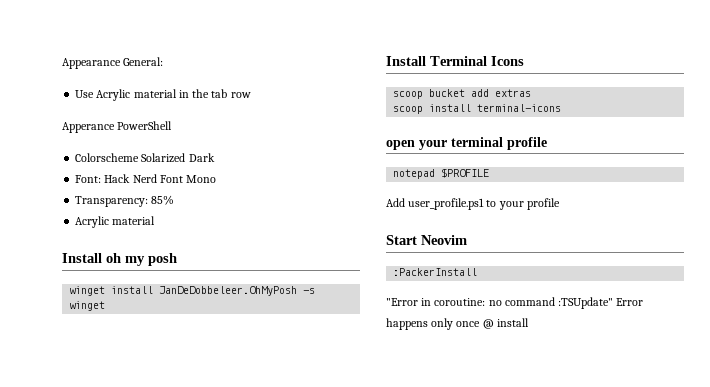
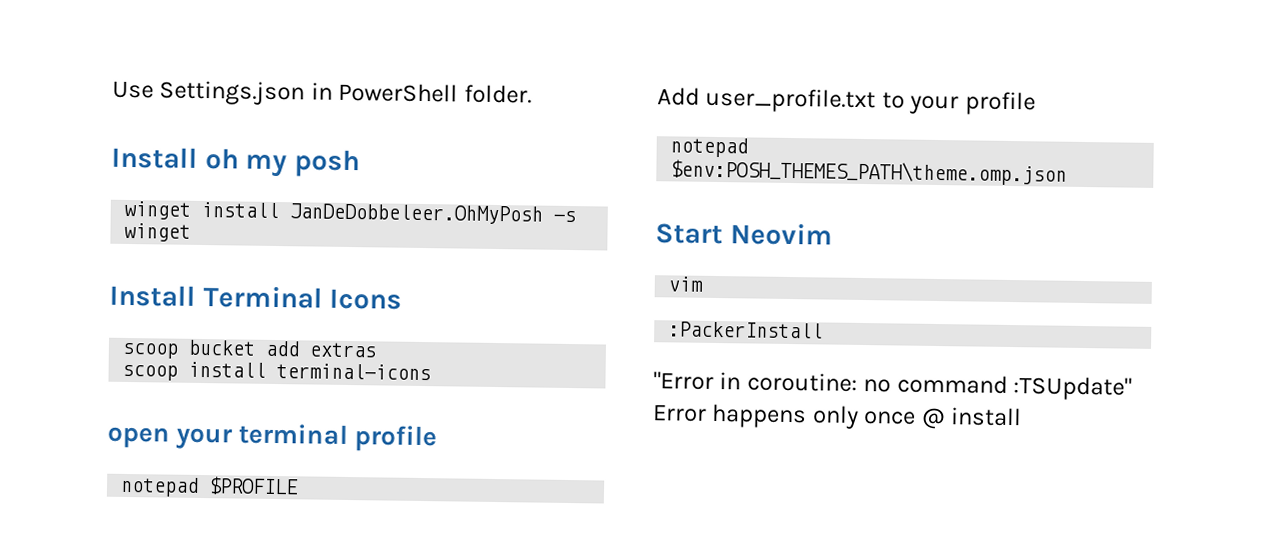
- Appearance General:
- Use Acrylic material in the tab row
- Apperance PowerShell
- Colorscheme Solarized Dark
- Font: Hack Nerd Font Mono
- Transparency: 85%
- Acrylic material
+ Use Settings.json in PowerShell folder.
- Add user_profile.ps1 to your profile
+ Add user_profile.txt to your profile
+ notepad $env:POSH_THEMES_PATH\theme.omp.json
+ vim

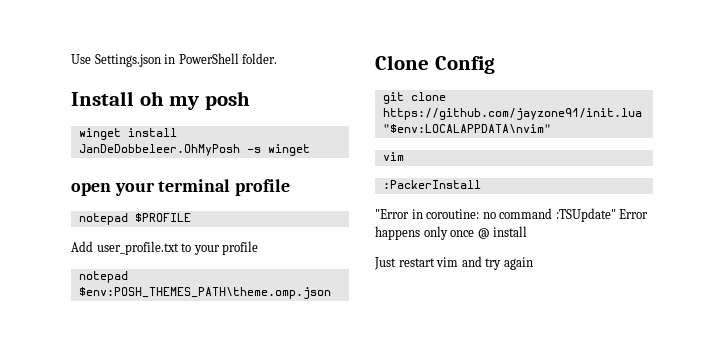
- Install Terminal Icons
- scoop bucket add extras
- scoop install terminal-icons
- Start Neovim
+ Clone Config
+ git clone https://github.com/jayzone91/init.lua "$env:LOCALAPPDATA\nvim"
+ Just restart vim and try again

